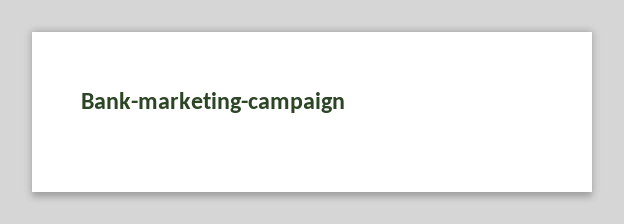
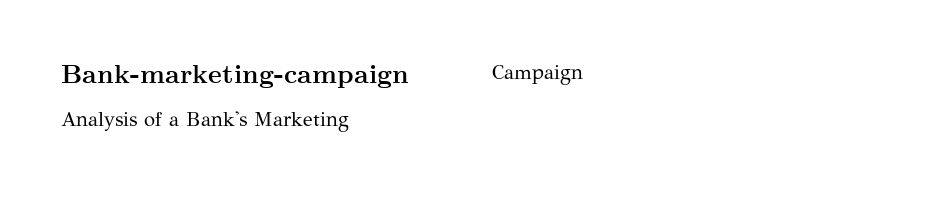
+ Analysis of a Bank's Marketing Campaign

